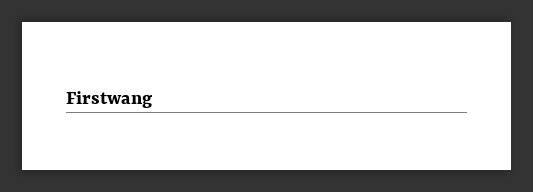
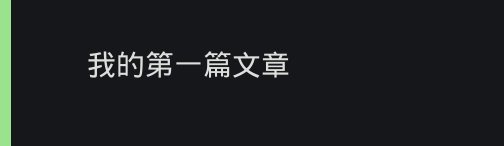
- Firstwang
+ 我的第一篇文章

